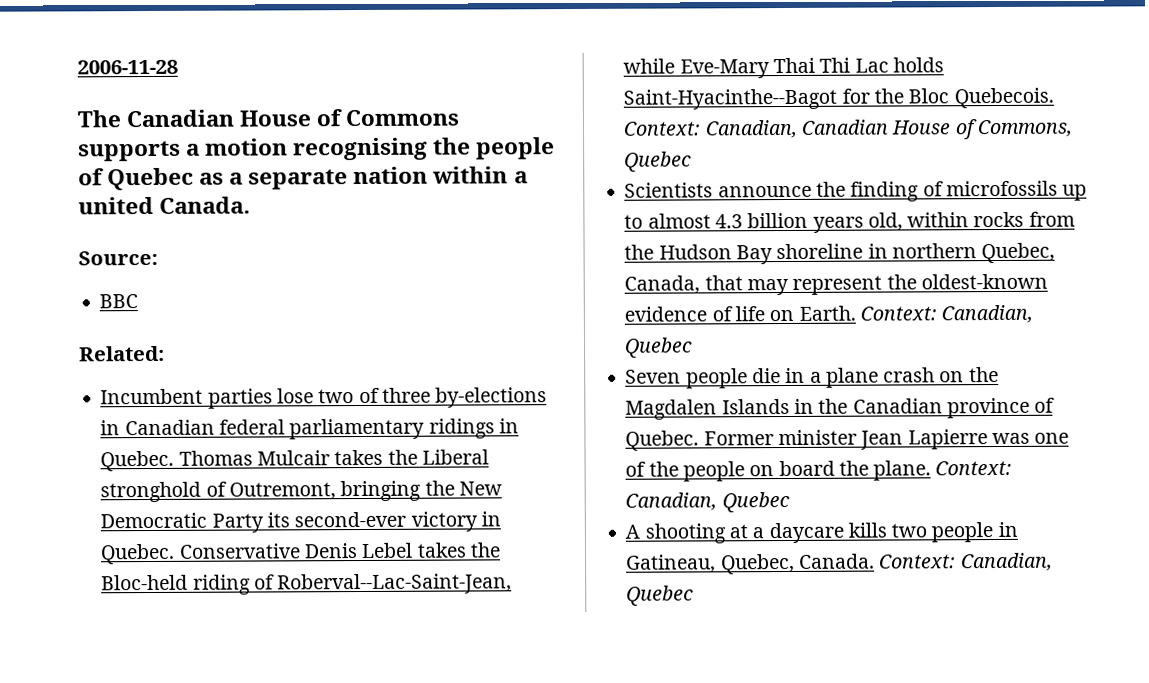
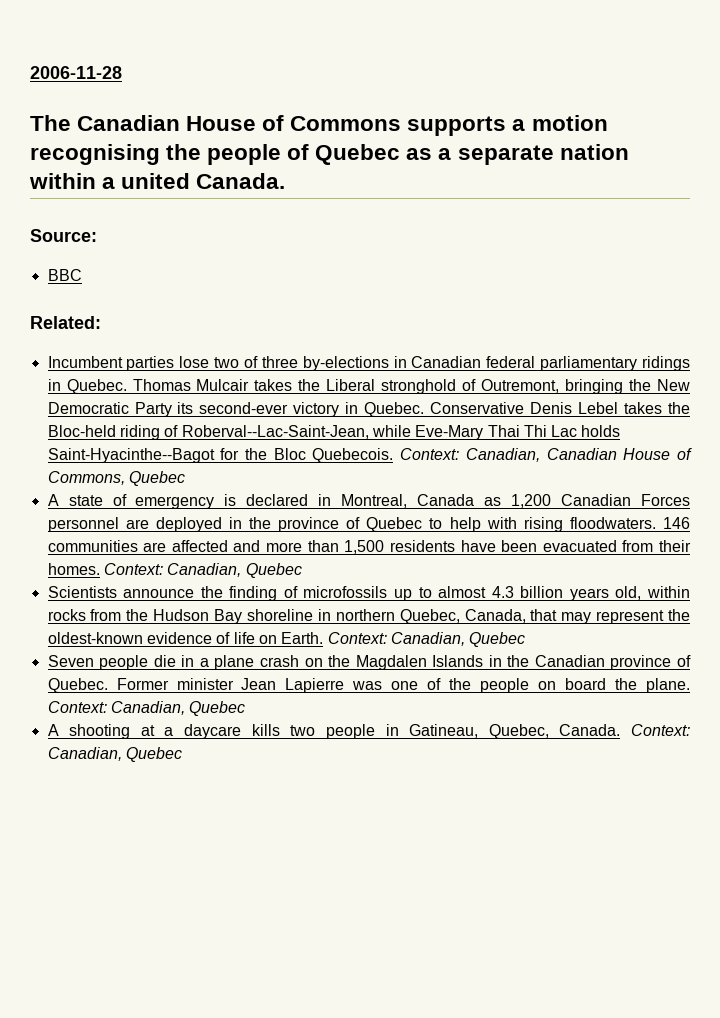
+ A state of emergency is declared in Montreal, Canada as 1,200 Canadian Forces personnel are deployed in the province of Quebec to help with rising floodwaters. 146 communities are affected and more than 1,500 residents have been evacuated from their homes. Context: Canadian, Quebec

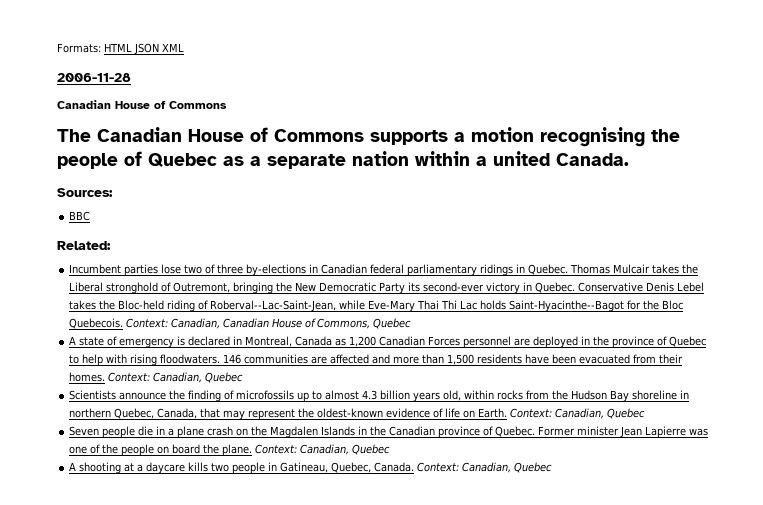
+ Formats: HTML JSON XML
  2006-11-28
+ Canadian House of Commons
- Source:
+ Sources:

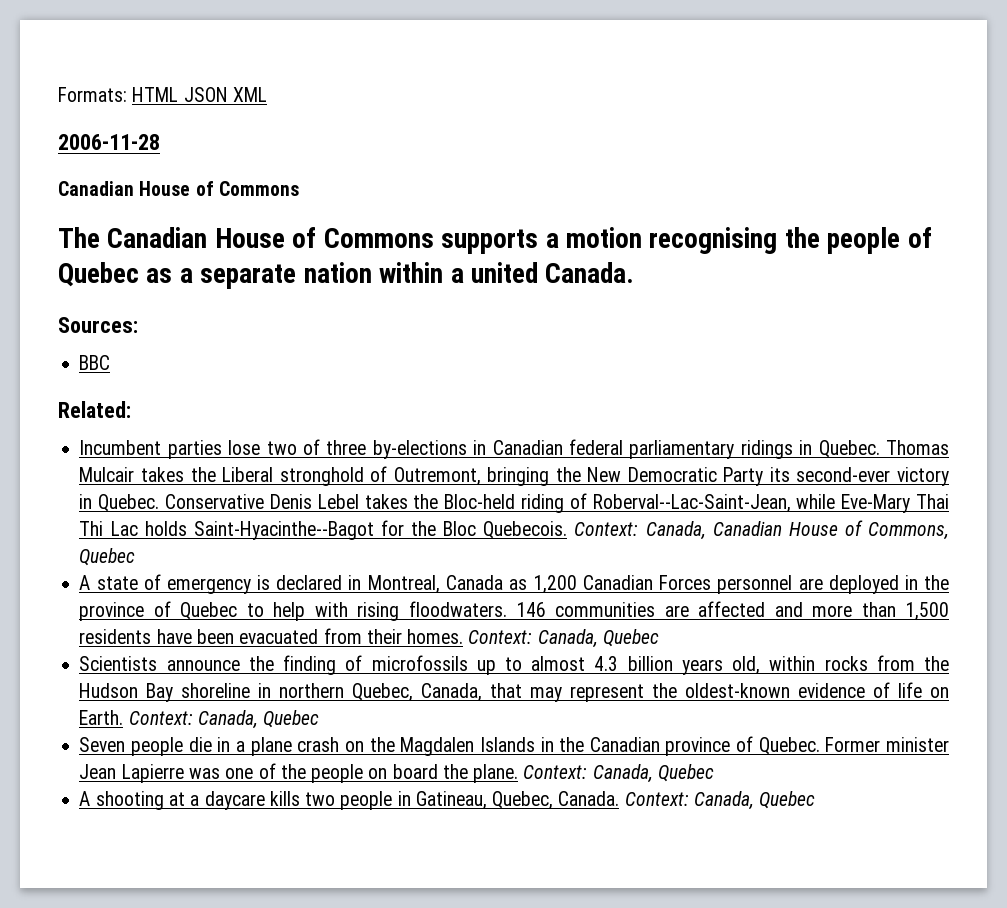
- Context: Canadian, Canadian House of Commons, Quebec
+ Context: Canada, Canadian House of Commons, Quebec
- 146 communities are affected and more than 1,500 residents have been evacuated from their homes. Context: Canadian, Quebec
+ 146 communities are affected and more than 1,500 residents have been evacuated from their homes. Context: Canada, Quebec
- Scientists announce the finding of microfossils up to almost 4.3 billion years old, within rocks from the Hudson Bay shoreline in northern Quebec, Canada, that may represent the oldest-known evidence of life on Earth. Context: Canadian, Quebec
+ Scientists announce the finding of microfossils up to almost 4.3 billion years old, within rocks from the Hudson Bay shoreline in northern Quebec, Canada, that may represent the oldest-known evidence of life on Earth. Context: Canada, Quebec
- Former minister Jean Lapierre was one of the people on board the plane. Context: Canadian, Quebec
+ Former minister Jean Lapierre was one of the people on board the plane. Context: Canada, Quebec
- A shooting at a daycare kills two people in Gatineau, Quebec, Canada. Context: Canadian, Quebec
+ A shooting at a daycare kills two people in Gatineau, Quebec, Canada. Context: Canada, Quebec

